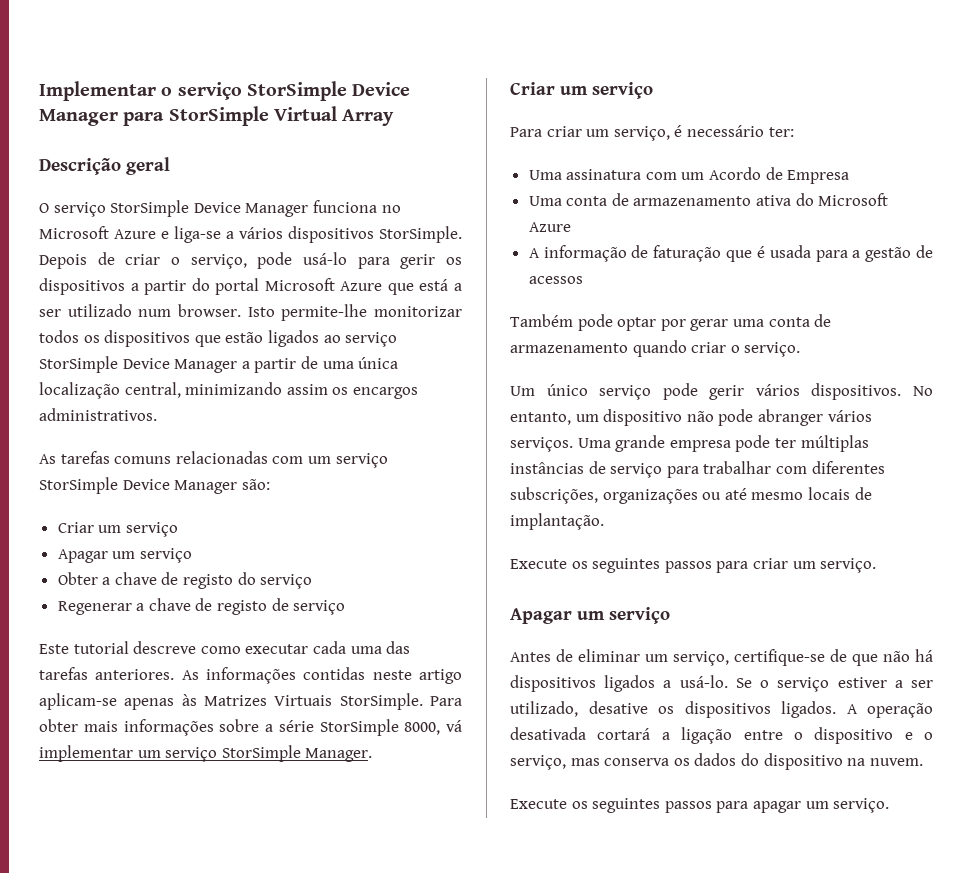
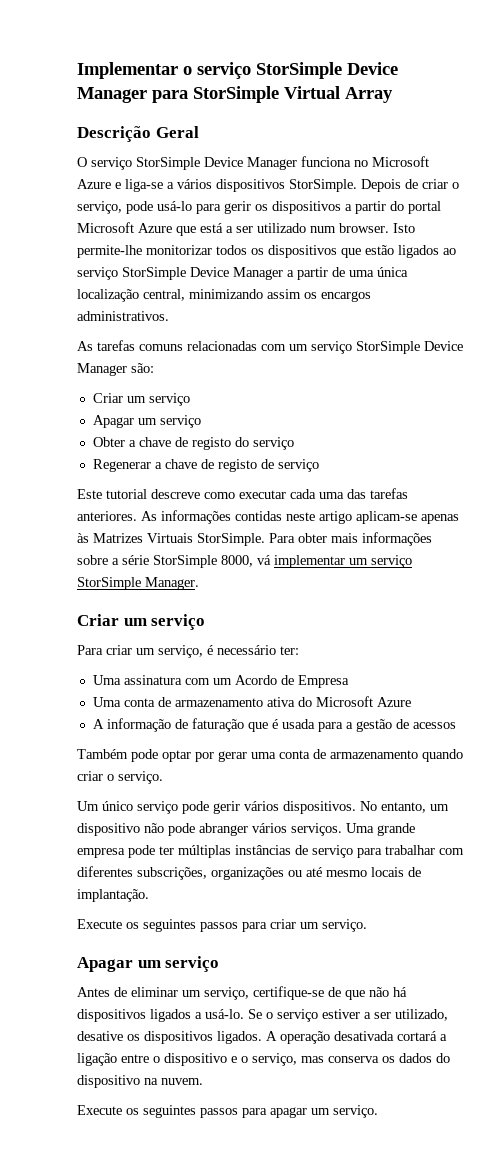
- Descrição geral
+ Descrição Geral

